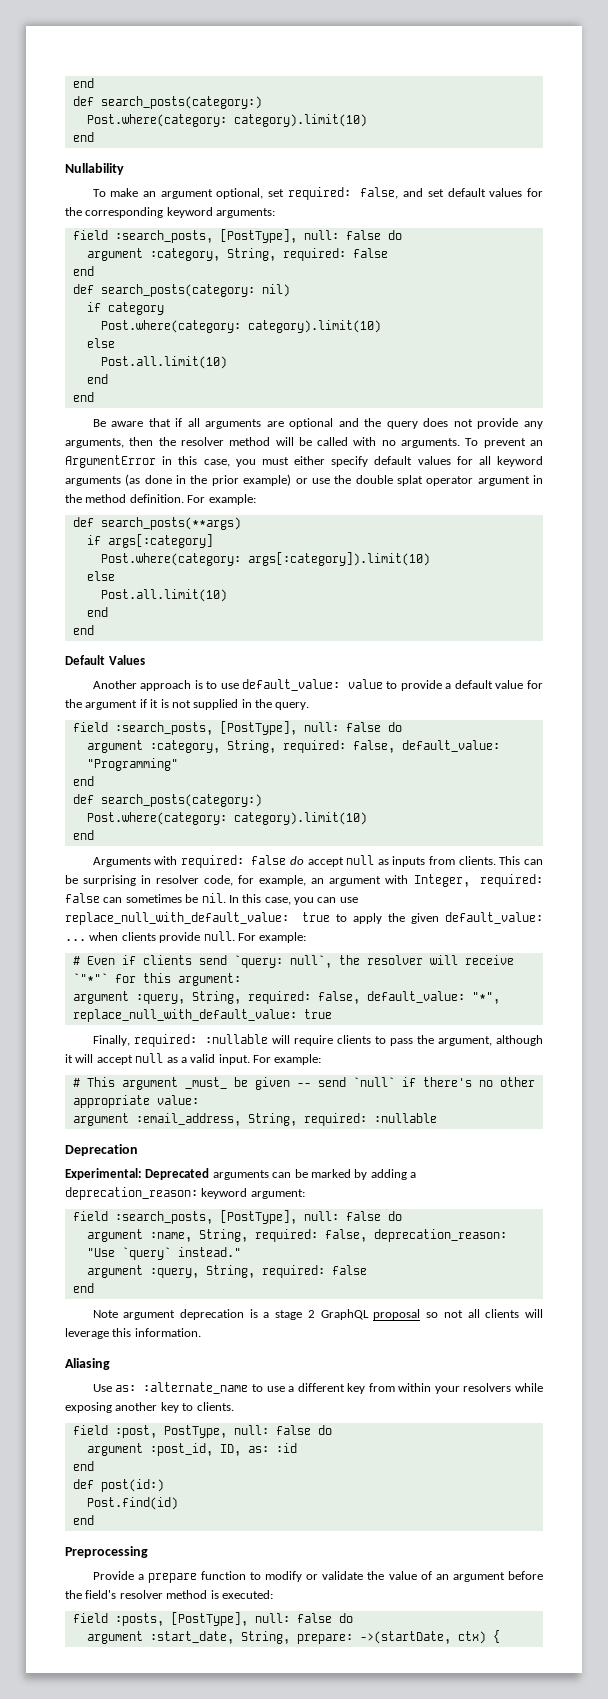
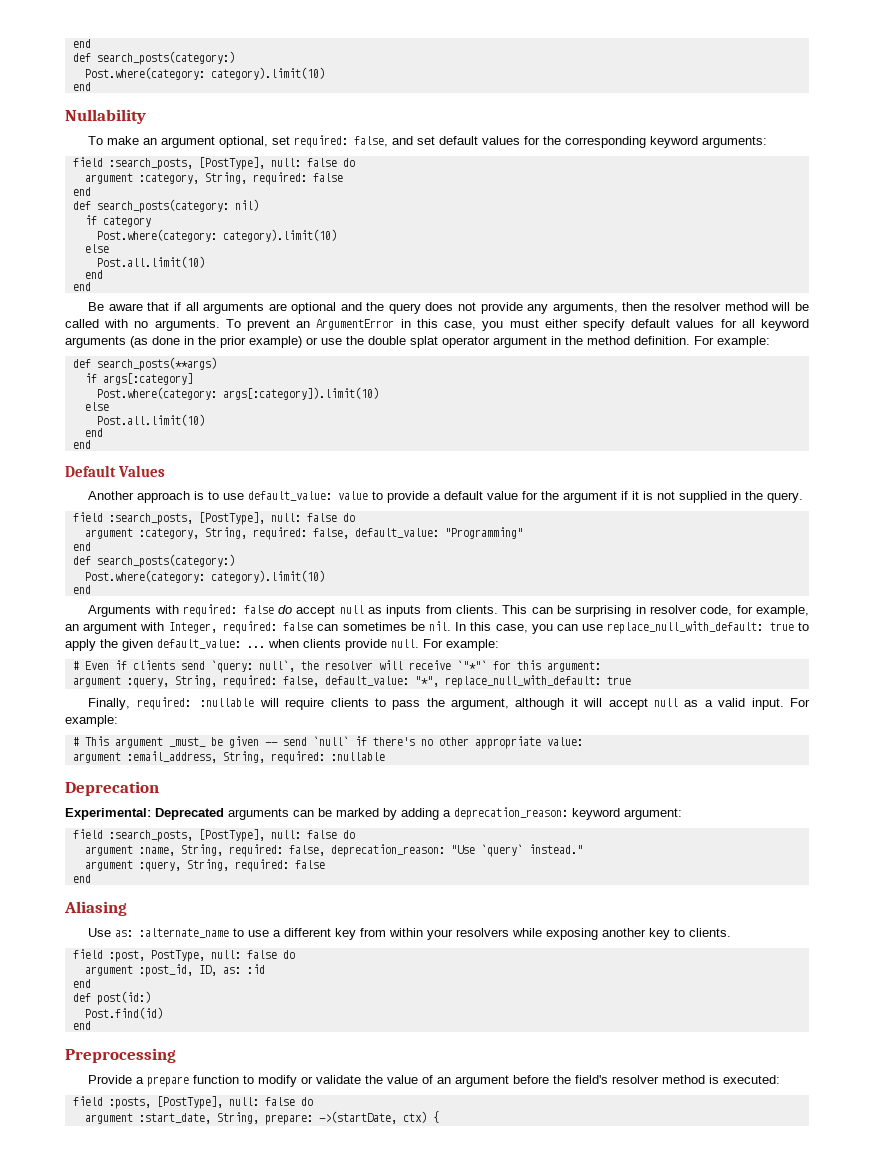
- In this case, you can use replace_null_with_default_value: true to apply the given default_value: ... when clients provide null.
+ In this case, you can use replace_null_with_default: true to apply the given default_value: ... when clients provide null.
- argument :query, String, required: false, default_value: "*", replace_null_with_default_value: true
+ argument :query, String, required: false, default_value: "*", replace_null_with_default: true
- Note argument deprecation is a stage 2 GraphQL proposal so not all clients will leverage this information.

